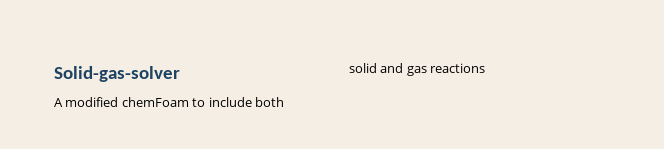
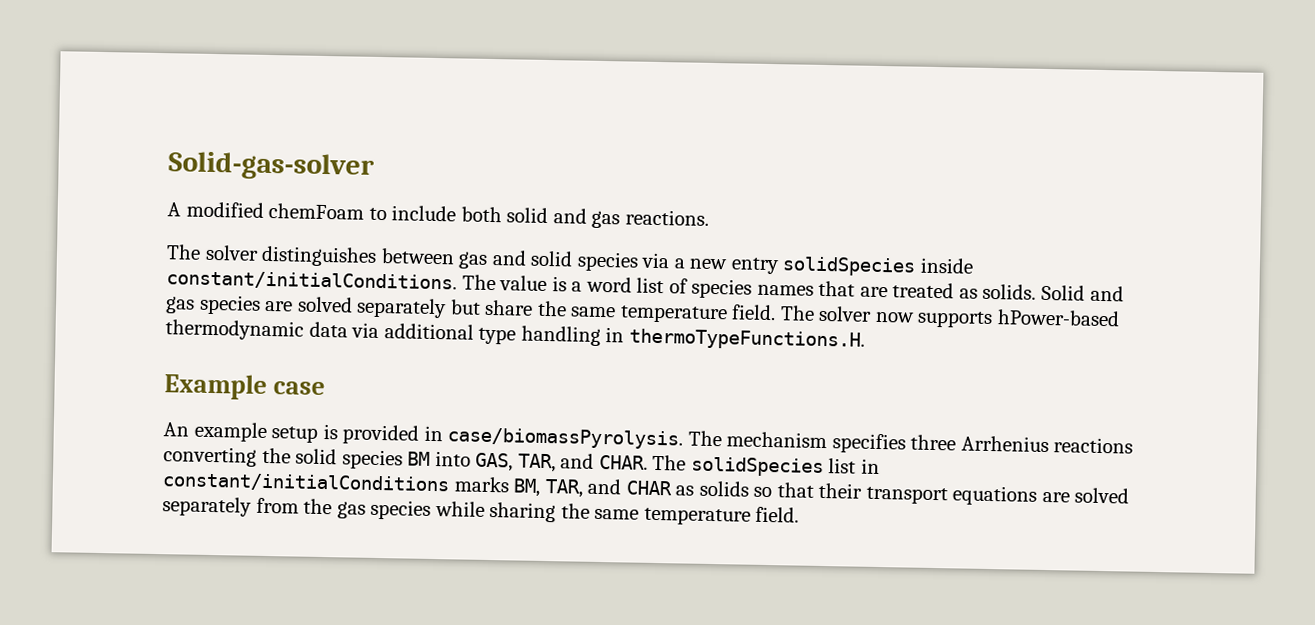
- A modified chemFoam to include both solid and gas reactions
+ A modified chemFoam to include both solid and gas reactions.
+ The solver distinguishes between gas and solid species via a new entry solidSpecies inside constant/initialConditions. The value is a word list of species names that are treated as solids. Solid and gas species are solved separately but share the same temperature field. The solver now supports hPower-based thermodynamic data via additional type handling in thermoTypeFunctions.H.
+ Example case
+ An example setup is provided in case/biomassPyrolysis. The mechanism specifies three Arrhenius reactions converting the solid species BM into GAS, TAR, and CHAR. The solidSpecies list in constant/initialConditions marks BM, TAR, and CHAR as solids so that their transport equations are solved separately from the gas species while sharing the same temperature field.

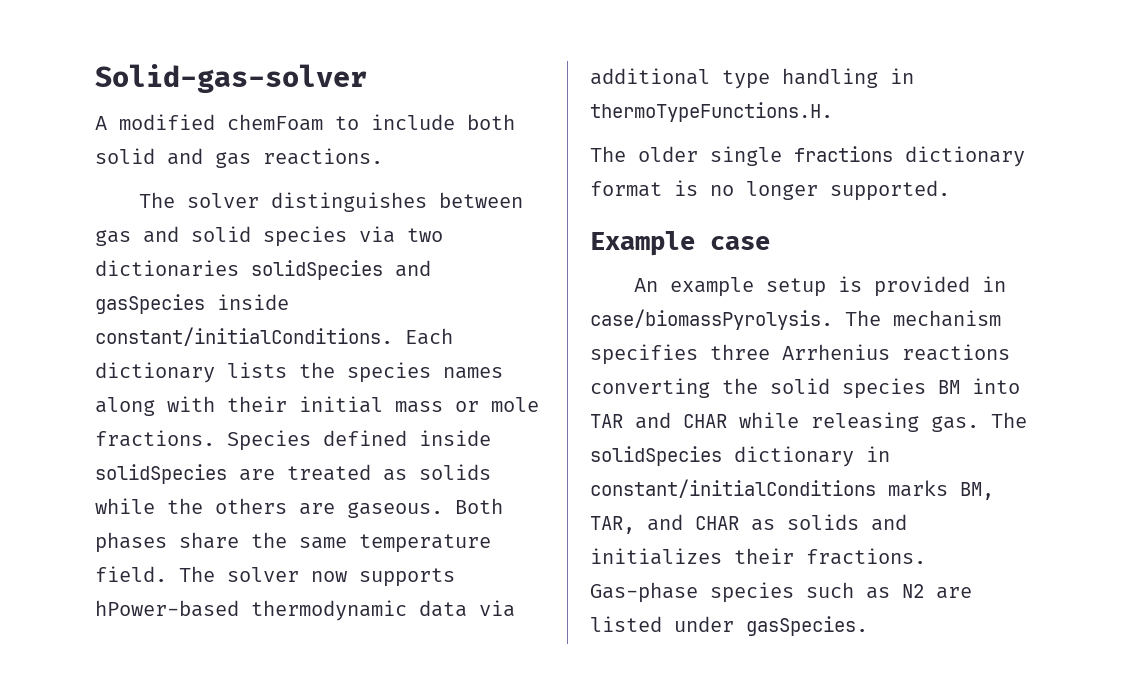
- The solver distinguishes between gas and solid species via a new entry solidSpecies inside constant/initialConditions. The value is a word list of species names that are treated as solids. Solid and gas species are solved separately but share the same temperature field.
+ The solver distinguishes between gas and solid species via two dictionaries solidSpecies and gasSpecies inside constant/initialConditions. Each dictionary lists the species names along with their initial mass or mole fractions. Species defined inside solidSpecies are treated as solids while the others are gaseous. Both phases share the same temperature field.
+ The older single fractions dictionary format is no longer supported.
- The mechanism specifies three Arrhenius reactions converting the solid species BM into GAS, TAR, and CHAR.
+ The mechanism specifies three Arrhenius reactions converting the solid species BM into TAR and CHAR while releasing gas.
- The solidSpecies list in constant/initialConditions marks BM, TAR, and CHAR as solids so that their transport equations are solved separately from the gas species while sharing the same temperature field.
+ The solidSpecies dictionary in constant/initialConditions marks BM, TAR, and CHAR as solids and initializes their fractions. Gas-phase species such as N2 are listed under gasSpecies.

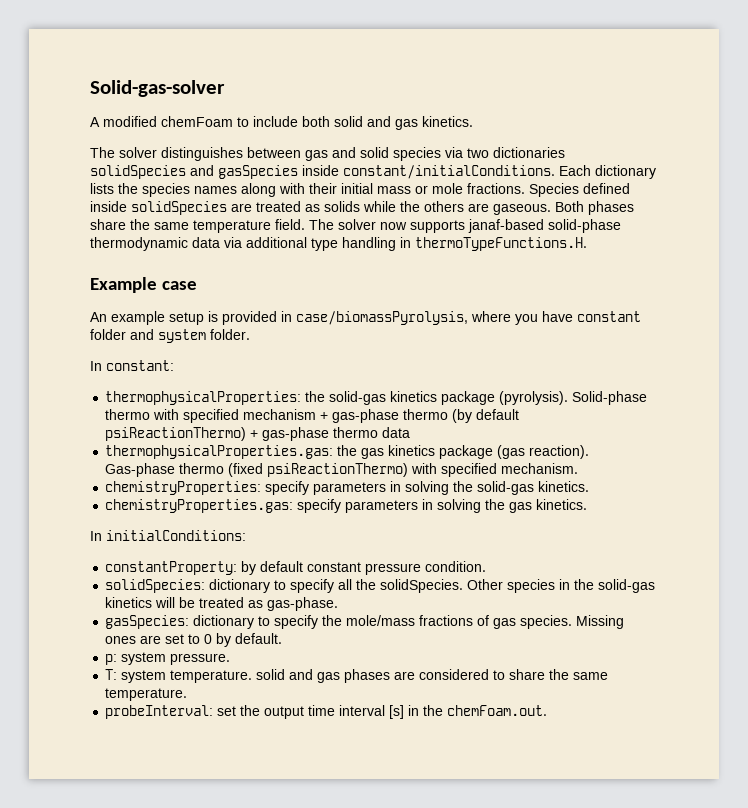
- A modified chemFoam to include both solid and gas reactions.
+ A modified chemFoam to include both solid and gas kinetics.
- The solver now supports hPower-based thermodynamic data via additional type handling in thermoTypeFunctions.H.
+ The solver now supports janaf-based solid-phase thermodynamic data via additional type handling in thermoTypeFunctions.H.
- The older single fractions dictionary format is no longer supported.
- An example setup is provided in case/biomassPyrolysis. The mechanism specifies three Arrhenius reactions converting the solid species BM into TAR and CHAR while releasing gas. The solidSpecies dictionary in constant/initialConditions marks BM, TAR, and CHAR as solids and initializes their fractions. Gas-phase species such as N2 are listed under gasSpecies.
+ An example setup is provided in case/biomassPyrolysis, where you have constant folder and system folder.
+ In constant:
+ thermophysicalProperties: the solid-gas kinetics package (pyrolysis). Solid-phase thermo with specified mechanism + gas-phase thermo (by default psiReactionThermo) + gas-phase thermo data
+ thermophysicalProperties.gas: the gas kinetics package (gas reaction). Gas-phase thermo (fixed psiReactionThermo) with specified mechanism.
+ chemistryProperties: specify parameters in solving the solid-gas kinetics.
+ chemistryProperties.gas: specify parameters in solving the gas kinetics.
+ In initialConditions:
+ constantProperty: by default constant pressure condition.
+ solidSpecies: dictionary to specify all the solidSpecies. Other species in the solid-gas kinetics will be treated as gas-phase.
+ gasSpecies: dictionary to specify the mole/mass fractions of gas species. Missing ones are set to 0 by default.
+ p: system pressure.
+ T: system temperature. solid and gas phases are considered to share the same temperature.
+ probeInterval: set the output time interval [s] in the chemFoam.out.

